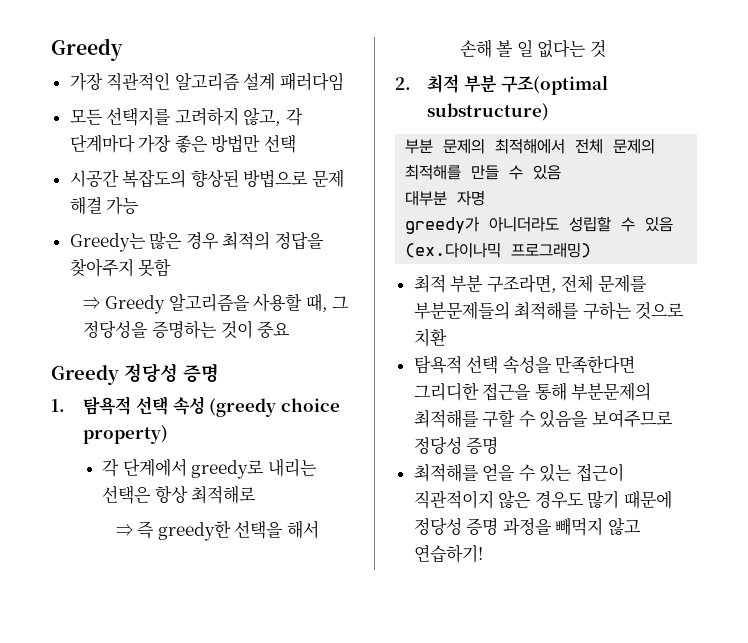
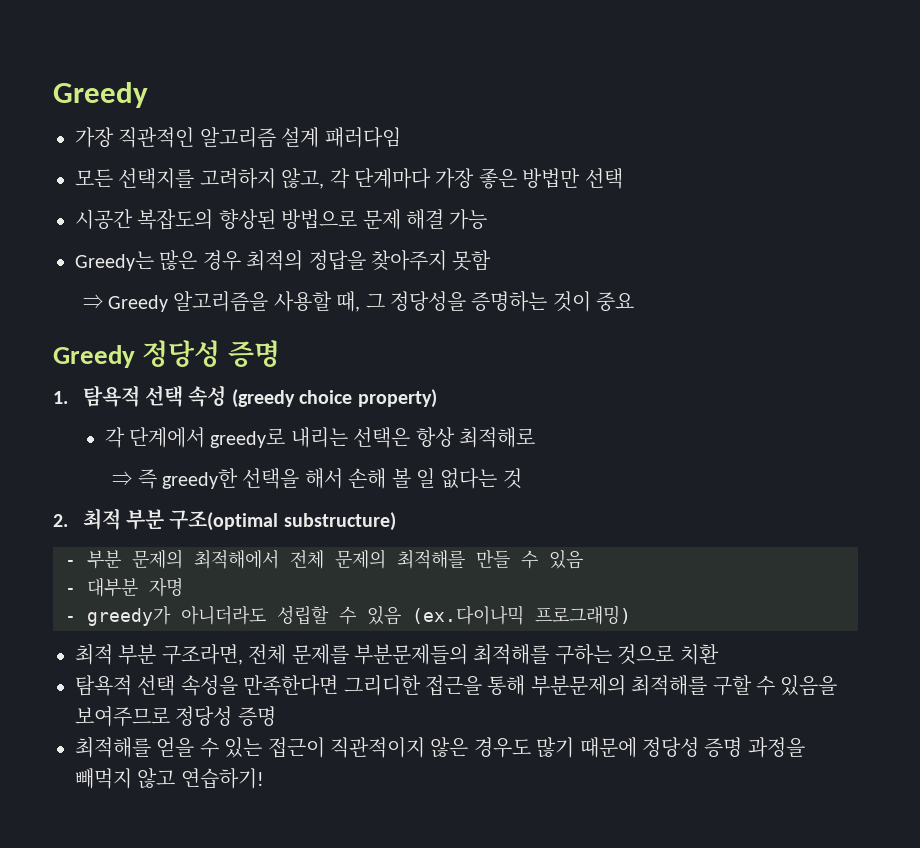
- 부분 문제의 최적해에서 전체 문제의 최적해를 만들 수 있음
+ - 부분 문제의 최적해에서 전체 문제의 최적해를 만들 수 있음
- 대부분 자명
+ - 대부분 자명
- greedy가 아니더라도 성립할 수 있음 (ex.다이나믹 프로그래밍)
+ - greedy가 아니더라도 성립할 수 있음 (ex.다이나믹 프로그래밍)

